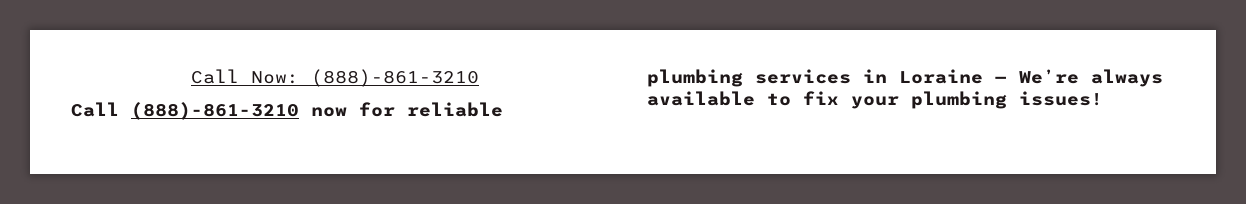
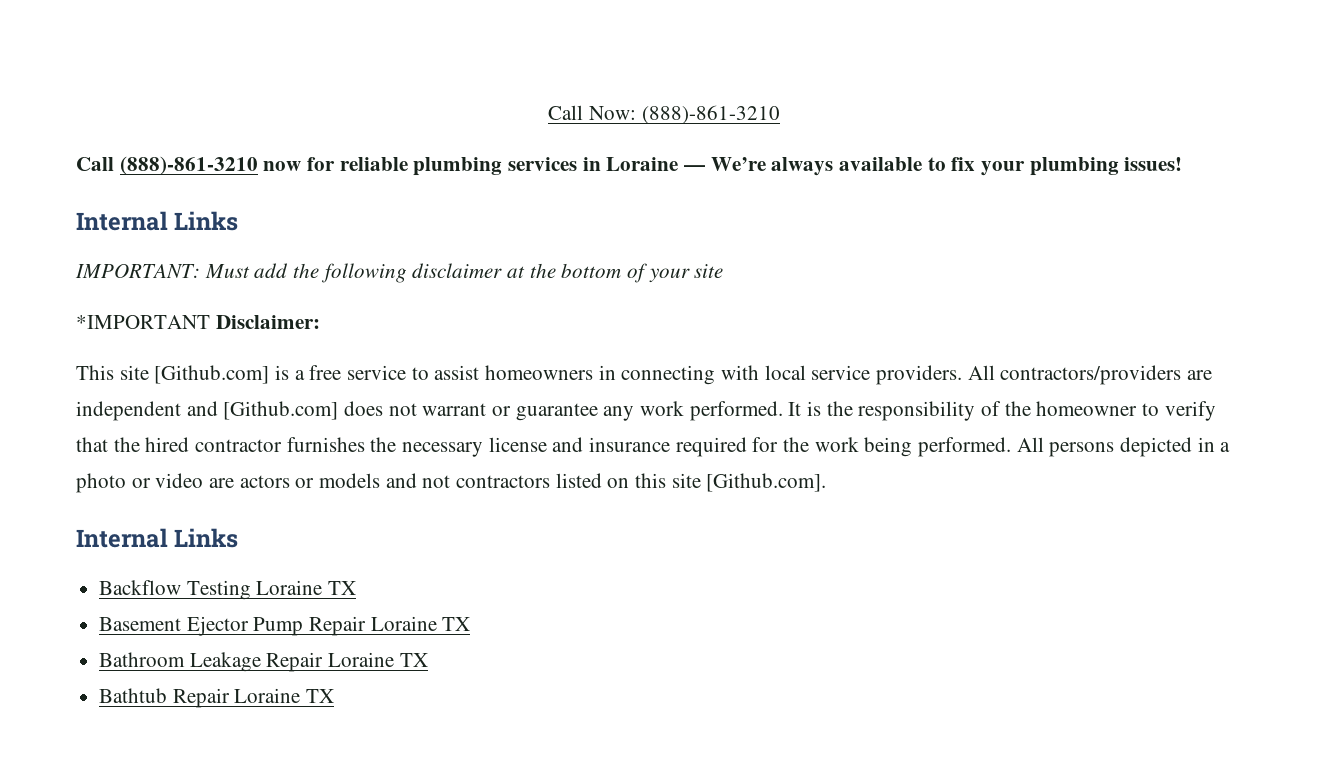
  Call (888)-861-3210 now for reliable plumbing services in Loraine — We’re always available to fix your plumbing issues!
+ Internal Links
+ IMPORTANT: Must add the following disclaimer at the bottom of your site
+ *IMPORTANT Disclaimer:
+ This site [Github.com] is a free service to assist homeowners in connecting with local service providers. All contractors/providers are independent and [Github.com] does not warrant or guarantee any work performed. It is the responsibility of the homeowner to verify that the hired contractor furnishes the necessary license and insurance required for the work being performed. All persons depicted in a photo or video are actors or models and not contractors listed on this site [Github.com].
+ Internal Links
+ Backflow Testing Loraine TX
+ Basement Ejector Pump Repair Loraine TX
+ Bathroom Leakage Repair Loraine TX
+ Bathtub Repair Loraine TX

